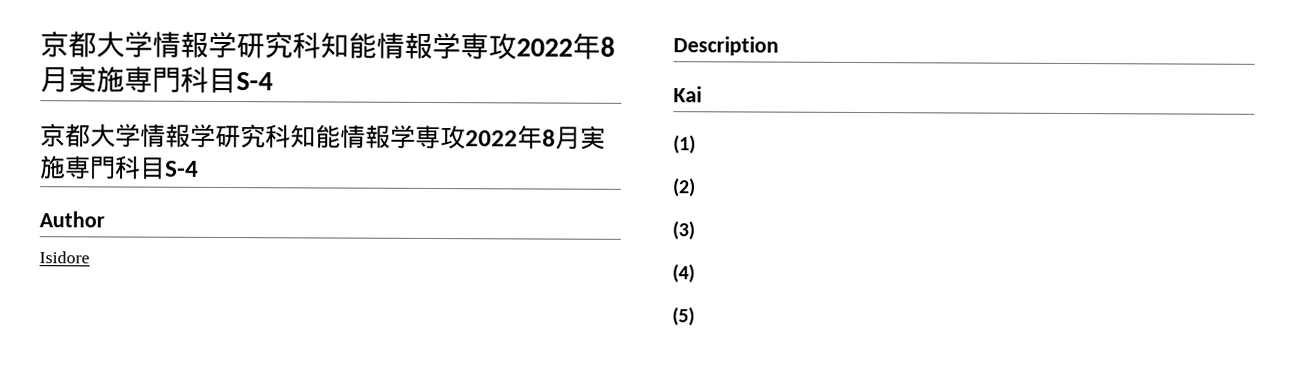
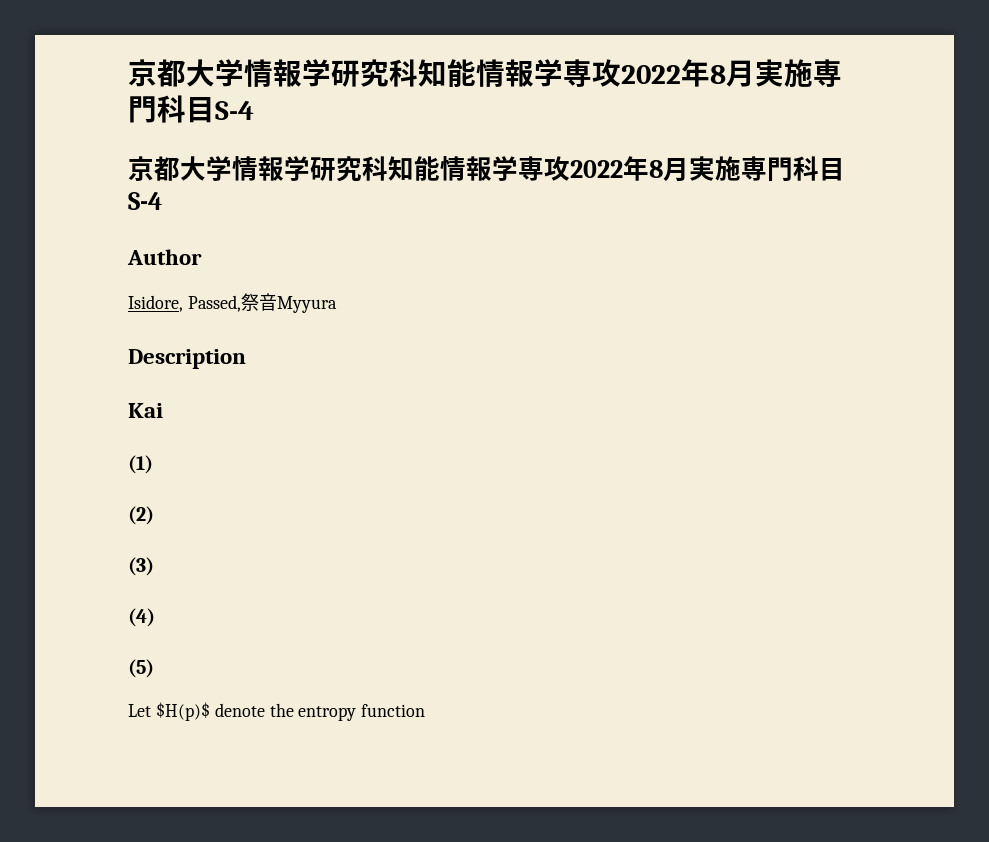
- Isidore
+ Isidore, Passed,祭音Myyura
+ Let $H(p)$ denote the entropy function

